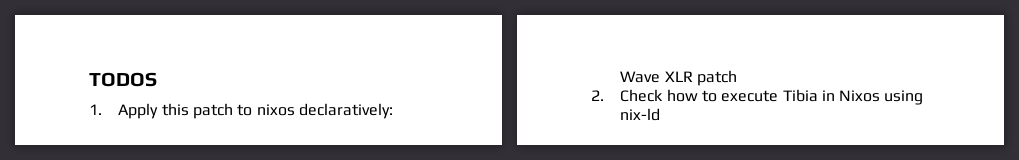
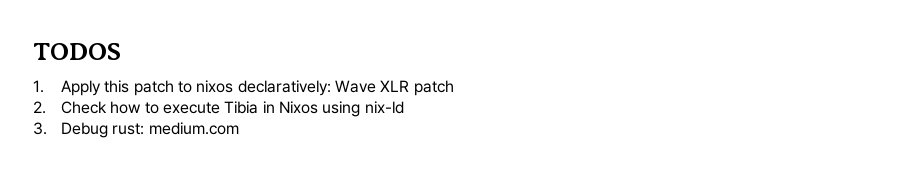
+ 3. Debug rust: medium.com

